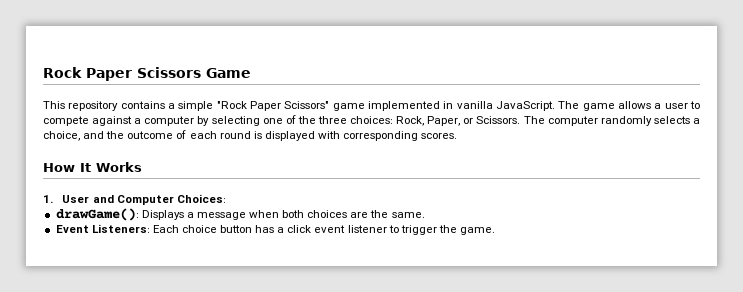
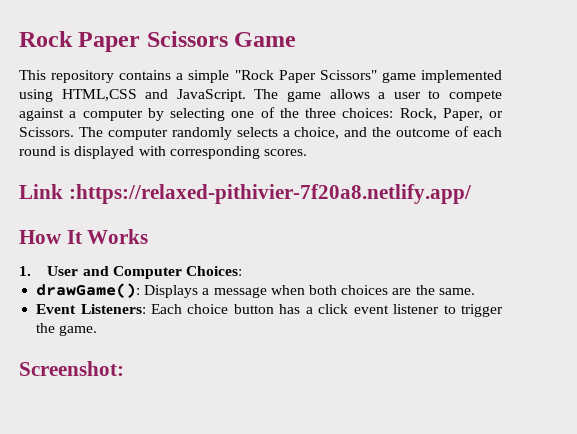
- This repository contains a simple "Rock Paper Scissors" game implemented in vanilla JavaScript.
+ This repository contains a simple "Rock Paper Scissors" game implemented using HTML,CSS and JavaScript.
+ Link :https://relaxed-pithivier-7f20a8.netlify.app/
+ Screenshot:

